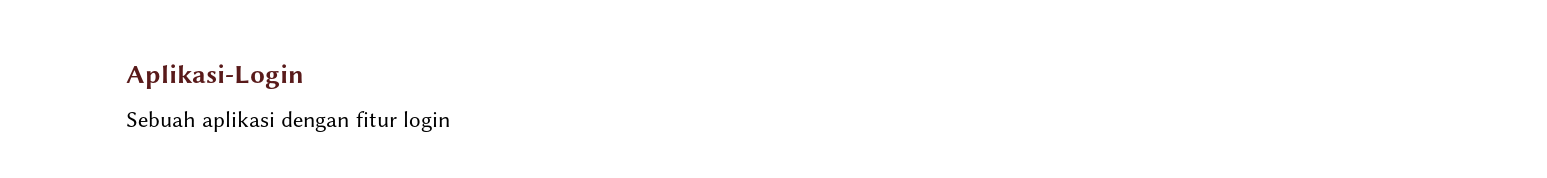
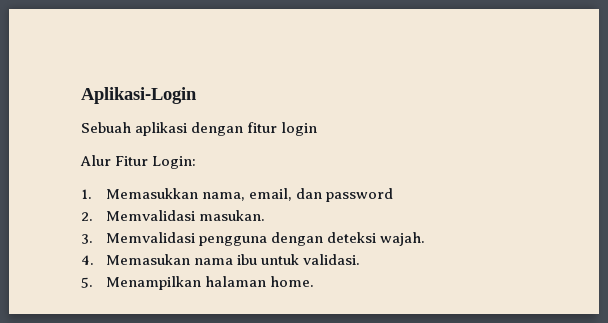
+ Alur Fitur Login:
+ 1. Memasukkan nama, email, dan password
+ 2. Memvalidasi masukan.
+ 3. Memvalidasi pengguna dengan deteksi wajah.
+ 4. Memasukan nama ibu untuk validasi.
+ 5. Menampilkan halaman home.

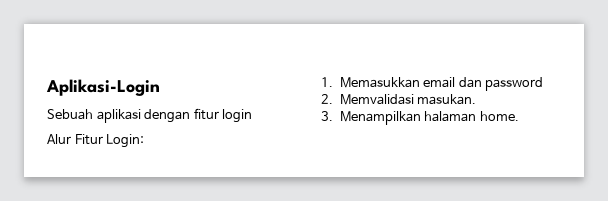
- 1. Memasukkan nama, email, dan password
+ 1. Memasukkan email dan password
- 3. Memvalidasi pengguna dengan deteksi wajah.
- 4. Memasukan nama ibu untuk validasi.
- 5. Menampilkan halaman home.
+ 3. Menampilkan halaman home.

